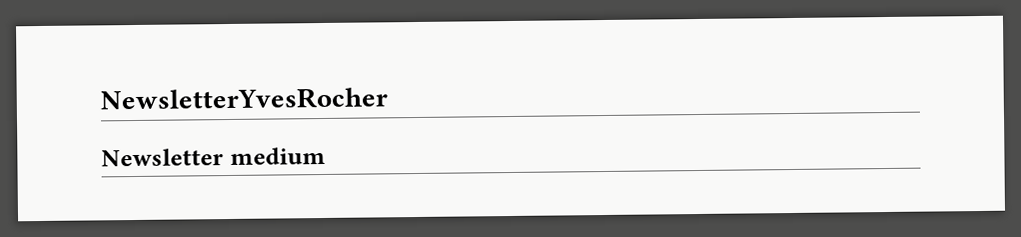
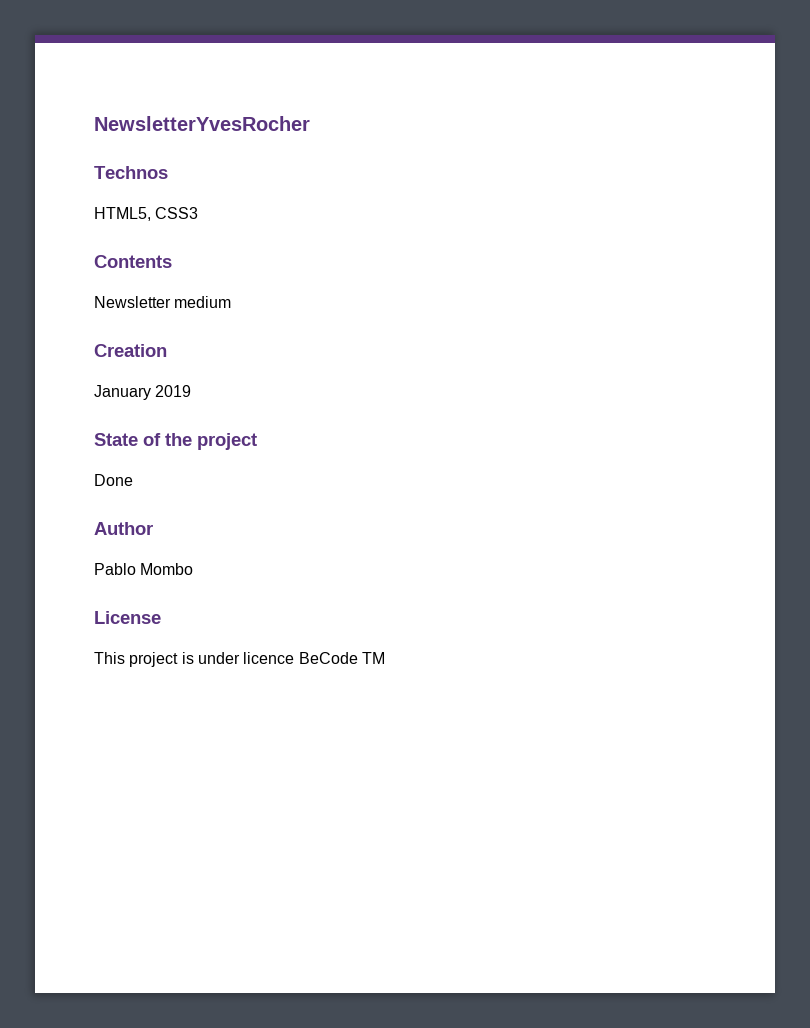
+ Technos
+ HTML5, CSS3
+ Contents
  Newsletter medium
+ Creation
+ January 2019
+ State of the project
+ Done
+ Author
+ Pablo Mombo
+ License
+ This project is under licence BeCode TM

